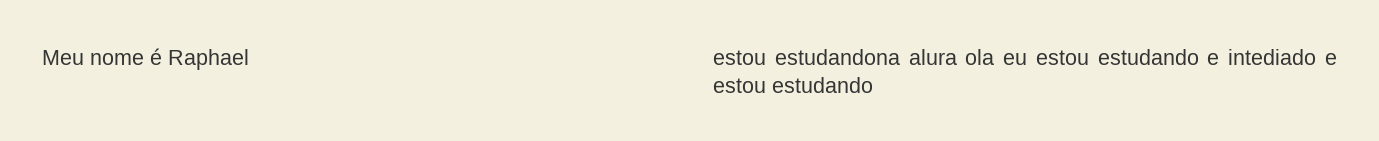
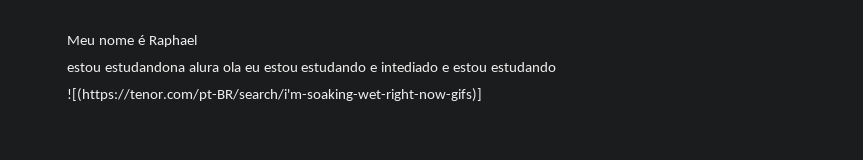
+ ![(https://tenor.com/pt-BR/search/i'm-soaking-wet-right-now-gifs)]

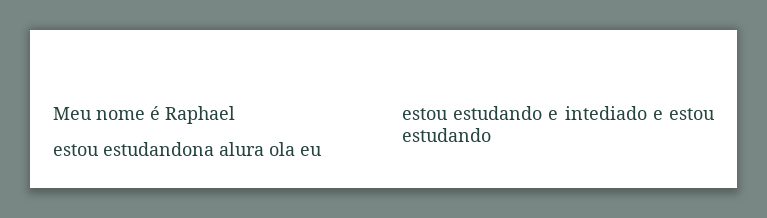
- ![(https://tenor.com/pt-BR/search/i'm-soaking-wet-right-now-gifs)]

